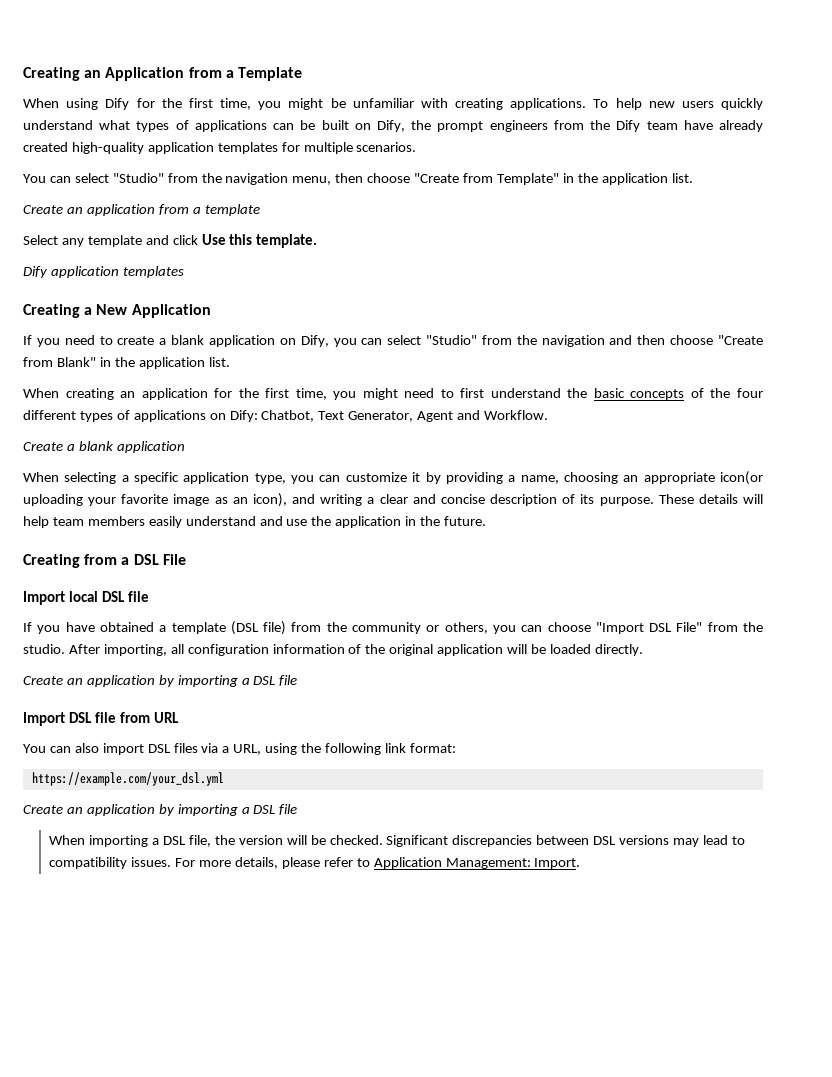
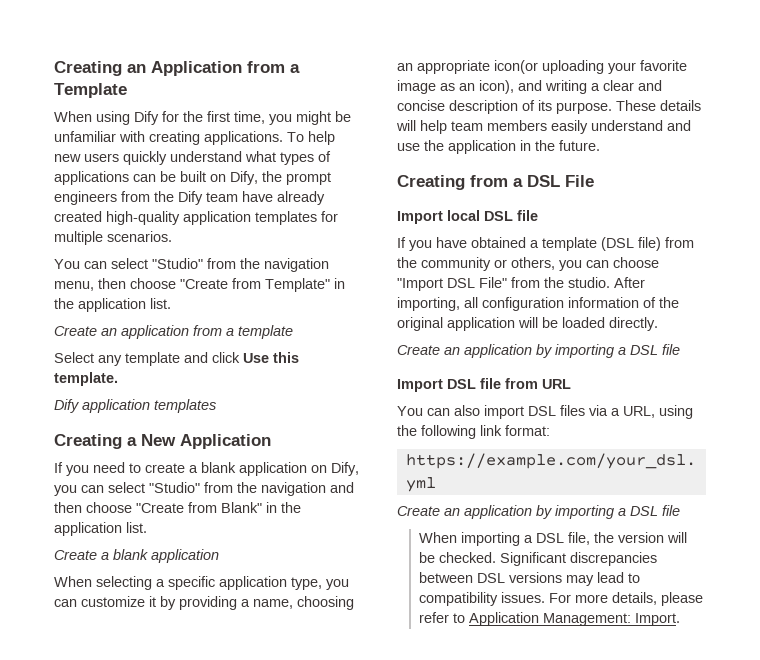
- When creating an application for the first time, you might need to first understand the basic concepts of the four different types of applications on Dify: Chatbot, Text Generator, Agent and Workflow.

